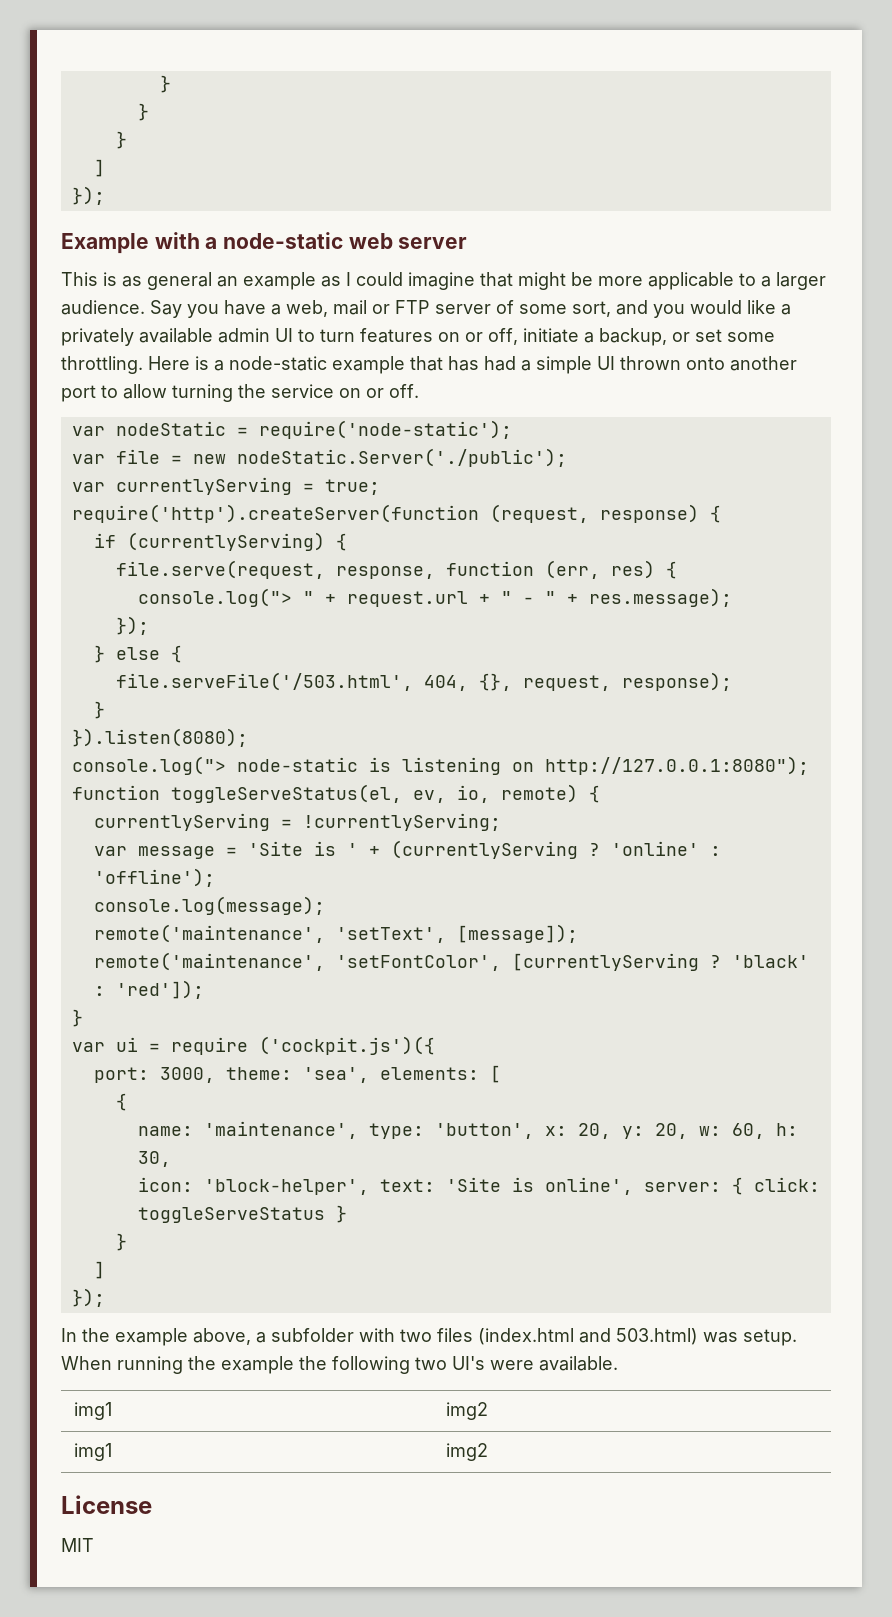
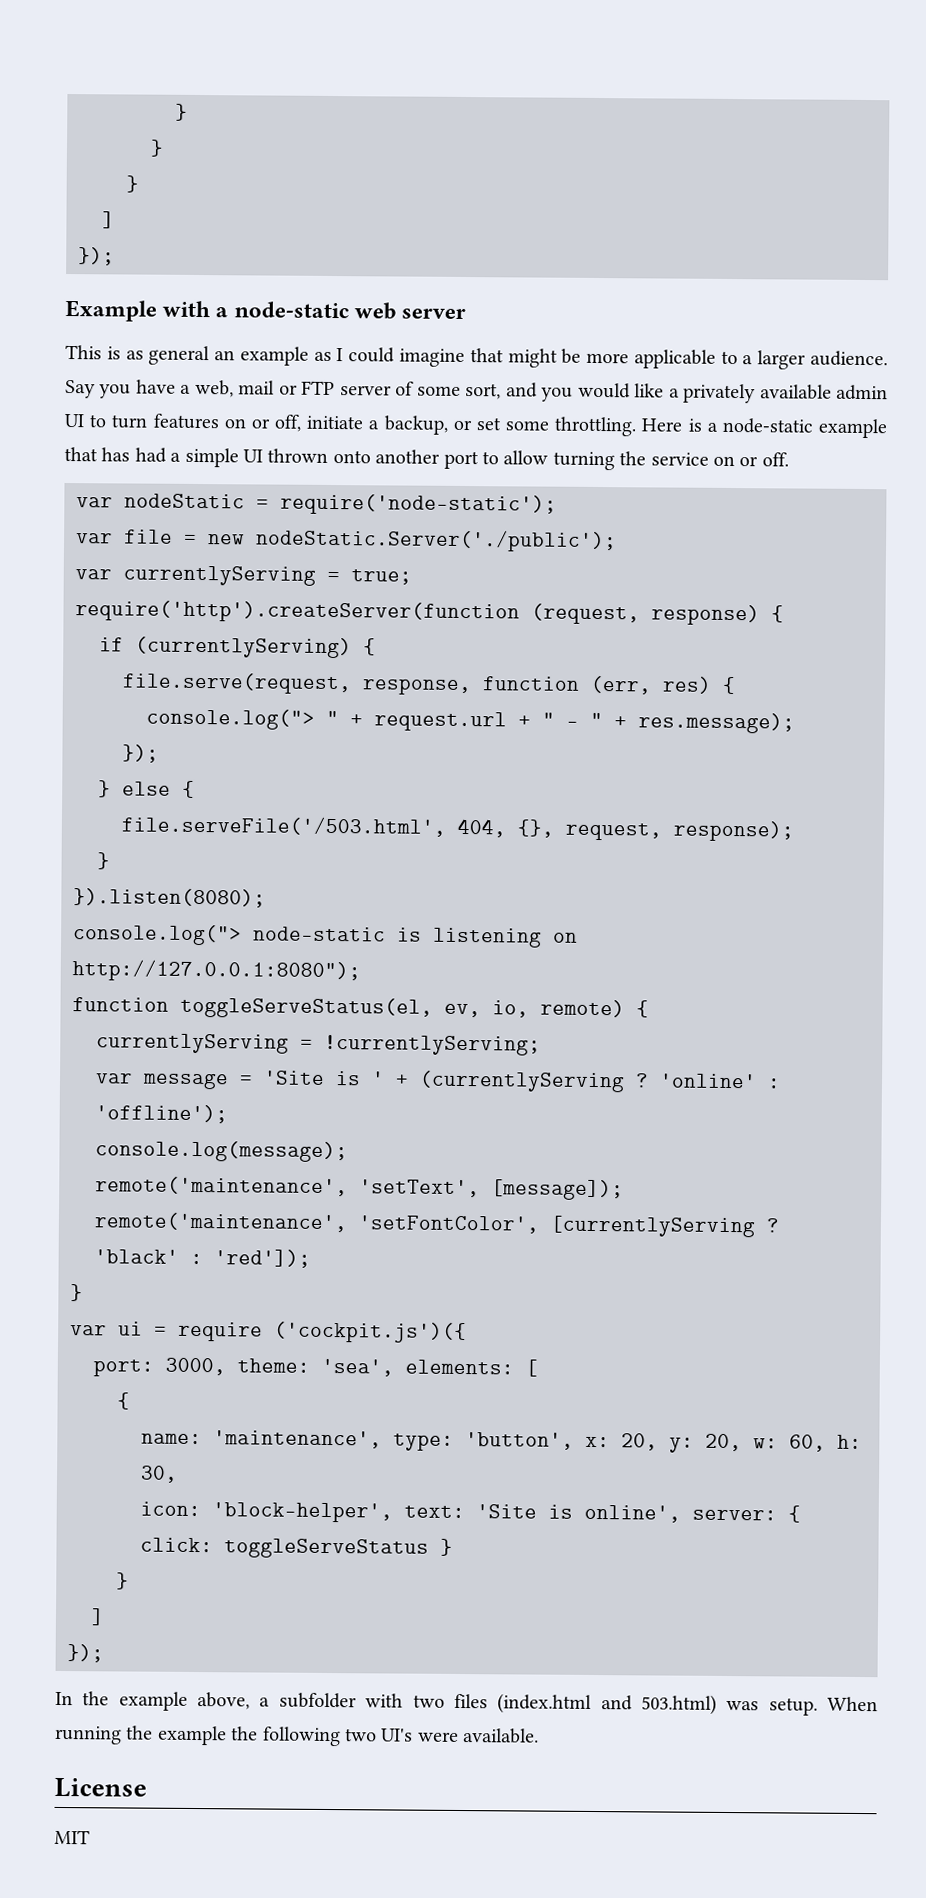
  When running the example the following two UI's were available.
- img1 | img2
- img1 | img2

